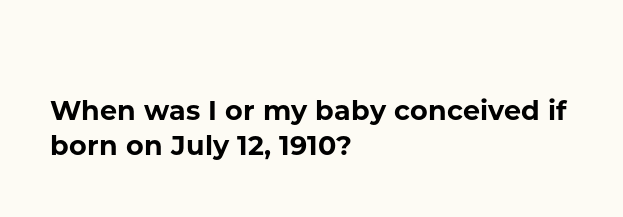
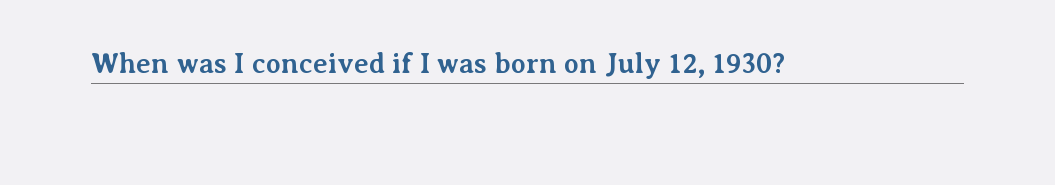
- When was I or my baby conceived if born on July 12, 1910?
+ When was I conceived if I was born on July 12, 1930?

